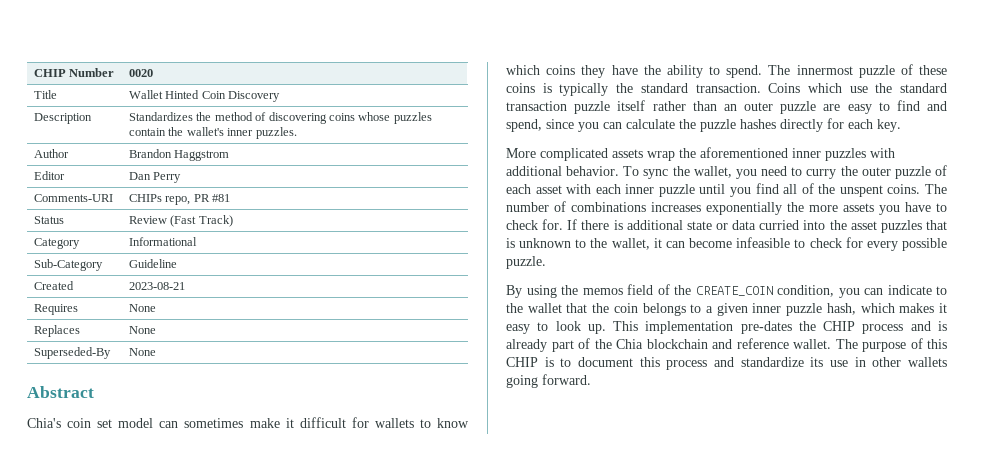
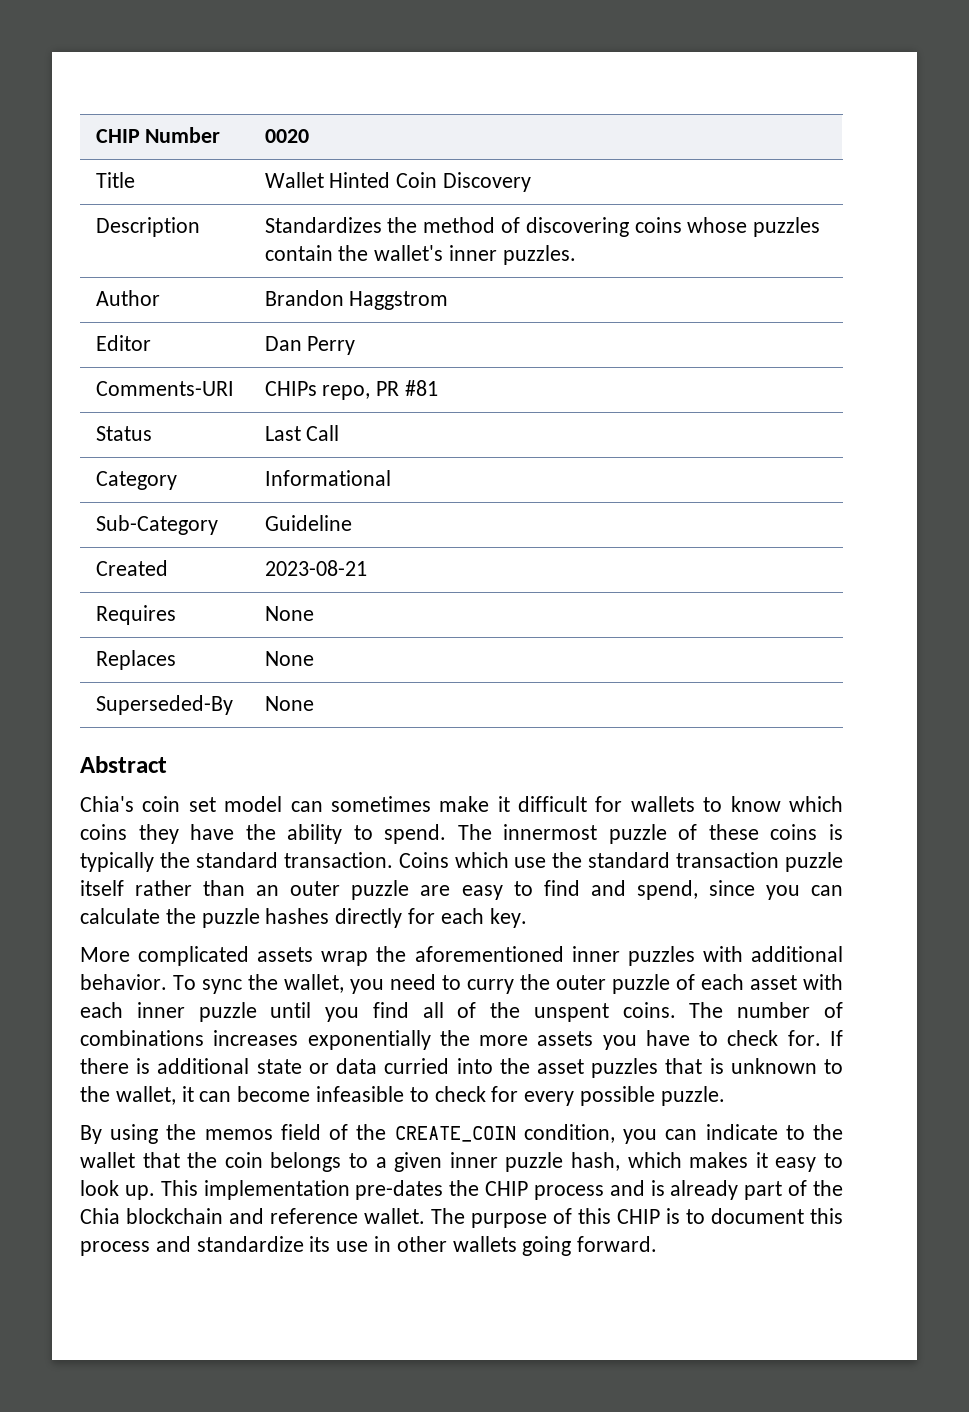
- Status | Review (Fast Track)
+ Status | Last Call

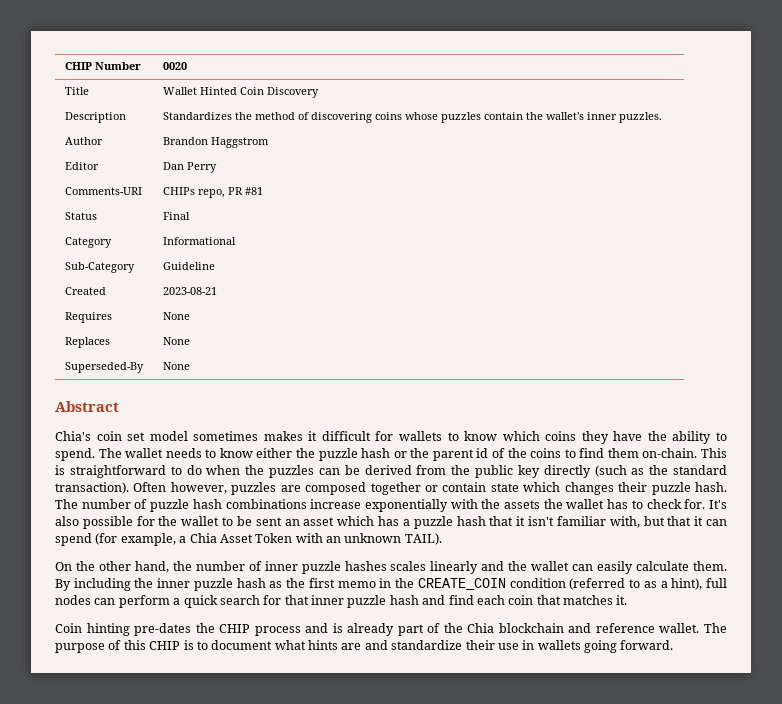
- Status | Last Call
+ Status | Final
- Chia's coin set model can sometimes make it difficult for wallets to know which coins they have the ability to spend.
+ Chia's coin set model sometimes makes it difficult for wallets to know which coins they have the ability to spend.
- The innermost puzzle of these coins is typically the standard transaction. Coins which use the standard transaction puzzle itself rather than an outer puzzle are easy to find and spend, since you can calculate the puzzle hashes directly for each key.
- More complicated assets wrap the aforementioned inner puzzles with additional behavior. To sync the wallet, you need to curry the outer puzzle of each asset with each inner puzzle until you find all of the unspent coins. The number of combinations increases exponentially the more assets you have to check for. If there is additional state or data curried into the asset puzzles that is unknown to the wallet, it can become infeasible to check for every possible puzzle.
- By using the memos field of the CREATE_COIN condition, you can indicate to the wallet that the coin belongs to a given inner puzzle hash, which makes it easy to look up. This implementation pre-dates the CHIP process and is already part of the Chia blockchain and reference wallet.
+ The wallet needs to know either the puzzle hash or the parent id of the coins to find them on-chain. This is straightforward to do when the puzzles can be derived from the public key directly (such as the standard transaction). Often however, puzzles are composed together or contain state which changes their puzzle hash. The number of puzzle hash combinations increase exponentially with the assets the wallet has to check for. It's also possible for the wallet to be sent an asset which has a puzzle hash that it isn't familiar with, but that it can spend (for example, a Chia Asset Token with an unknown TAIL).
+ On the other hand, the number of inner puzzle hashes scales linearly and the wallet can easily calculate them. By including the inner puzzle hash as the first memo in the CREATE_COIN condition (referred to as a hint), full nodes can perform a quick search for that inner puzzle hash and find each coin that matches it.
+ Coin hinting pre-dates the CHIP process and is already part of the Chia blockchain and reference wallet.
- The purpose of this CHIP is to document this process and standardize its use in other wallets going forward.
+ The purpose of this CHIP is to document what hints are and standardize their use in wallets going forward.

